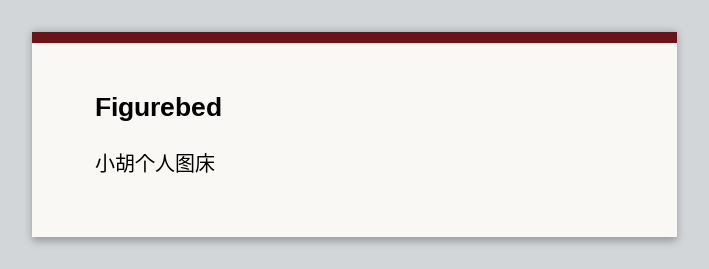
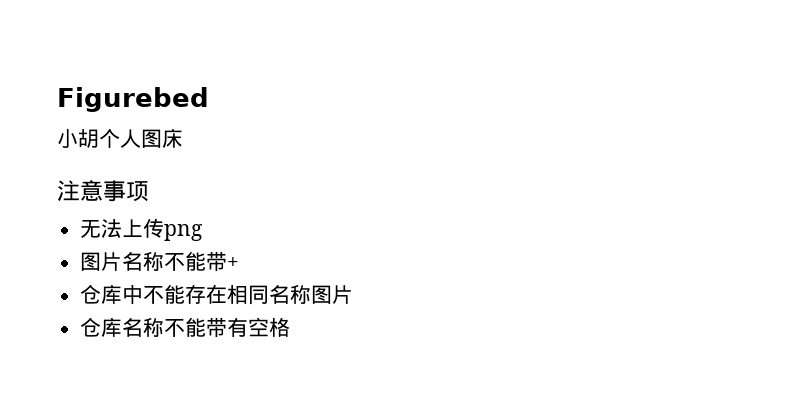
+ 注意事项
+ 无法上传png
+ 图片名称不能带+
+ 仓库中不能存在相同名称图片
+ 仓库名称不能带有空格

